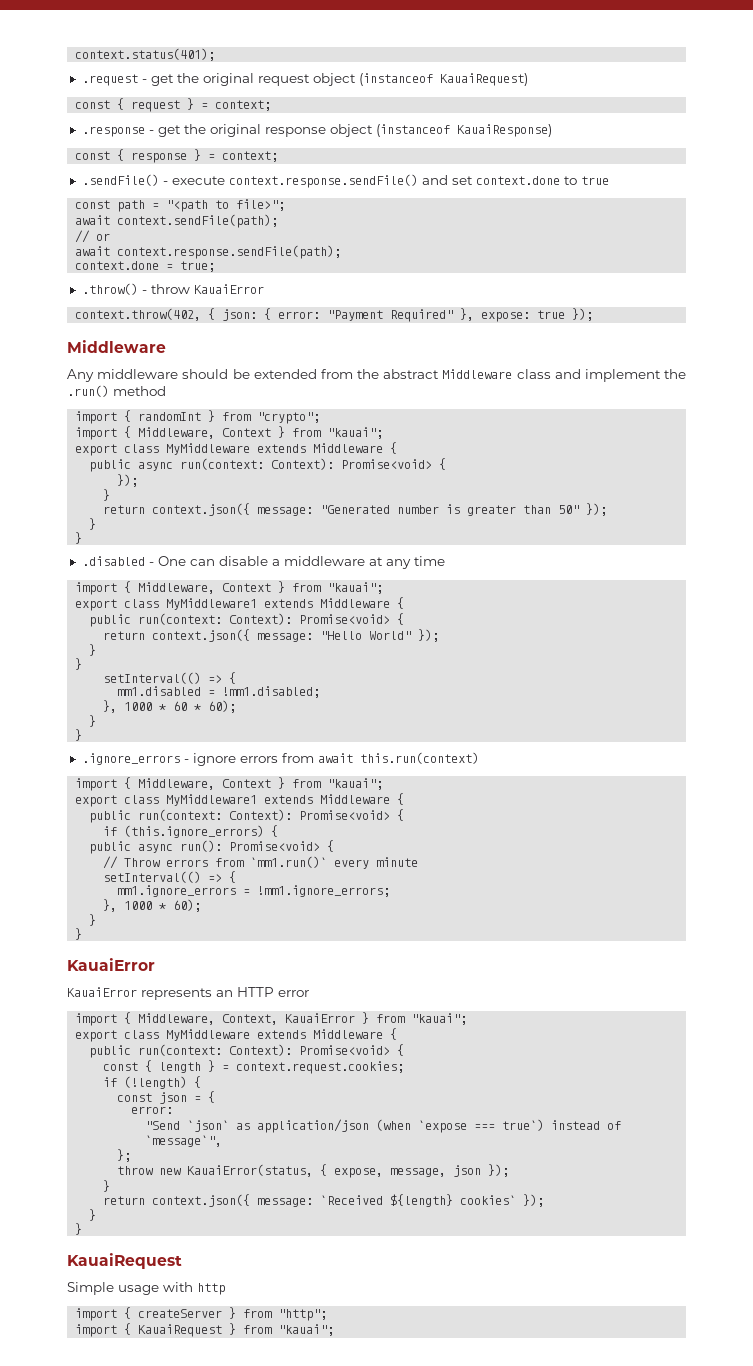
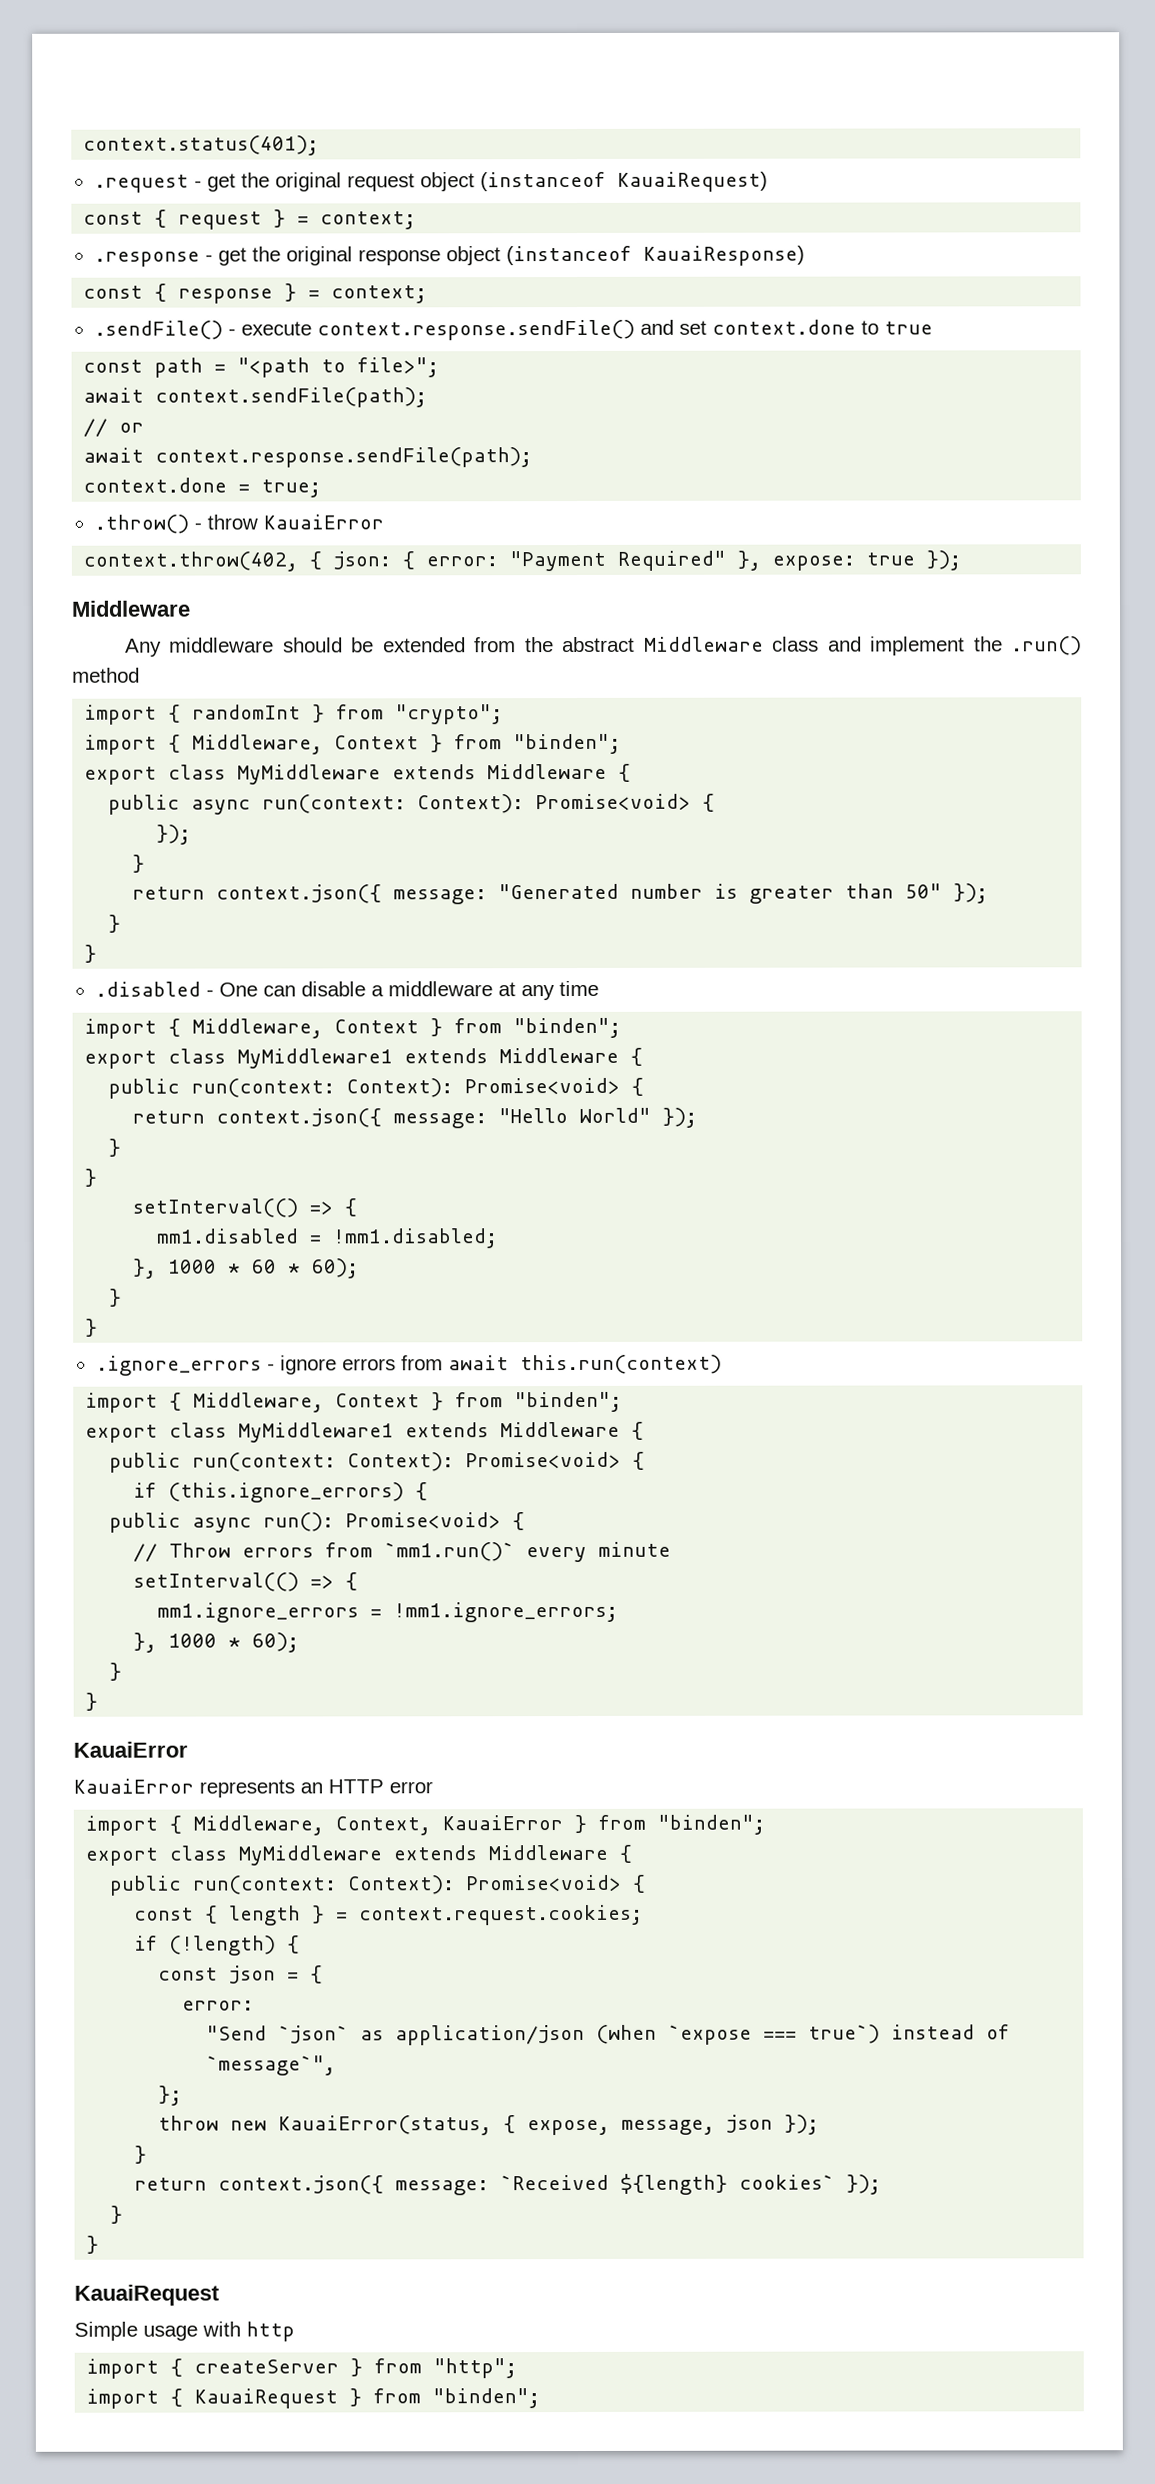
  import { randomInt } from "crypto";
- import { Middleware, Context } from "kauai";
+ import { Middleware, Context } from "binden";
  .disabled - One can disable a middleware at any time
- import { Middleware, Context } from "kauai";
+ import { Middleware, Context } from "binden";
  .ignore_errors - ignore errors from await this.run(context)
- import { Middleware, Context } from "kauai";
+ import { Middleware, Context } from "binden";
- import { Middleware, Context, KauaiError } from "kauai";
+ import { Middleware, Context, KauaiError } from "binden";
- import { KauaiRequest } from "kauai";
+ import { KauaiRequest } from "binden";

